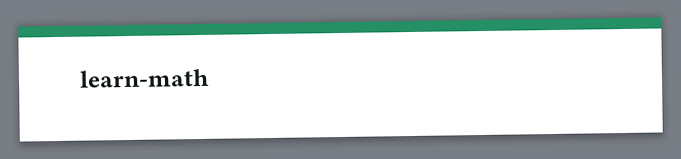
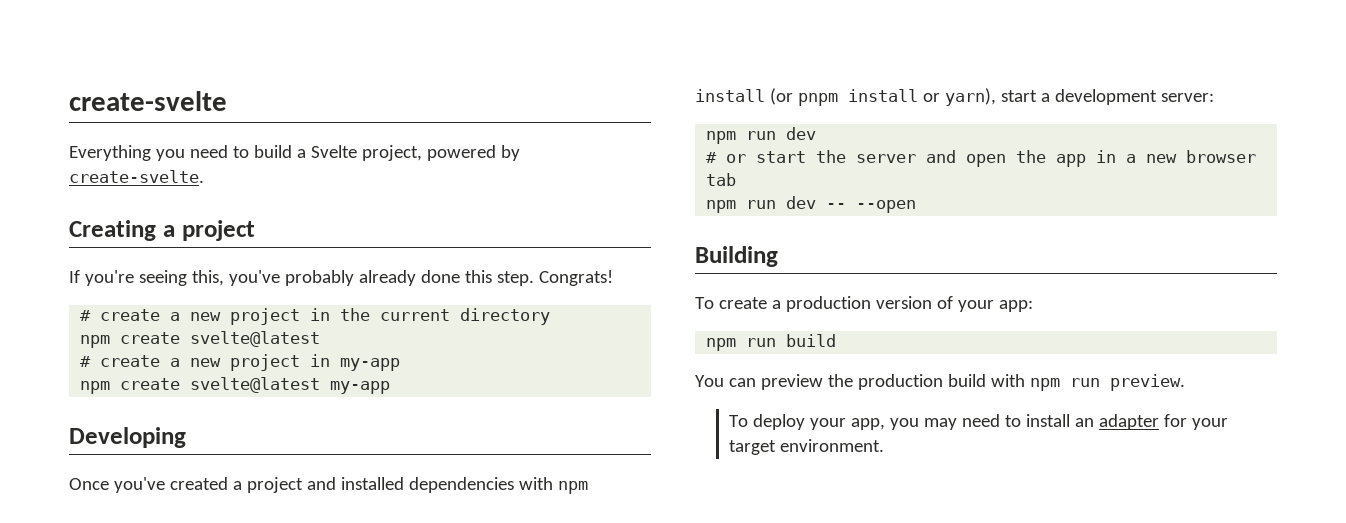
- learn-math
+ create-svelte
+ Everything you need to build a Svelte project, powered by create-svelte.
+ Creating a project
+ If you're seeing this, you've probably already done this step. Congrats!
+ # create a new project in the current directory
+ npm create svelte@latest
+ # create a new project in my-app
+ npm create svelte@latest my-app
+ Developing
+ Once you've created a project and installed dependencies with npm install (or pnpm install or yarn), start a development server:
+ npm run dev
+ # or start the server and open the app in a new browser tab
+ npm run dev -- --open
+ Building
+ To create a production version of your app:
+ npm run build
+ You can preview the production build with npm run preview.
+ To deploy your app, you may need to install an adapter for your target environment.

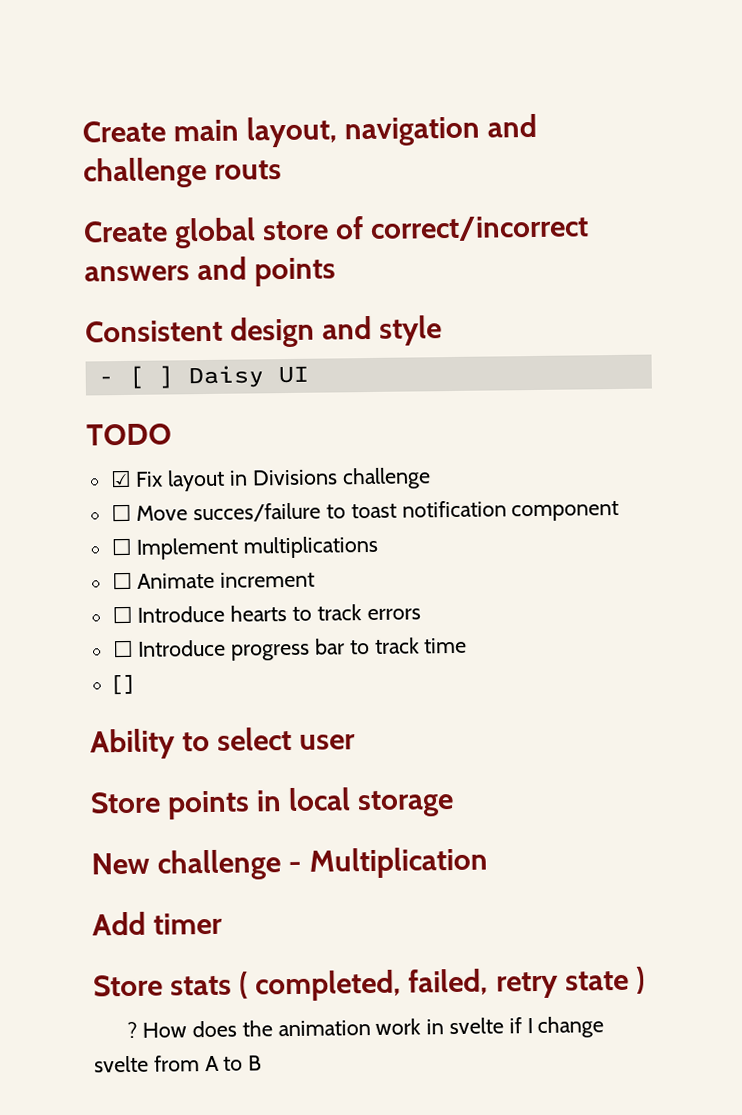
- create-svelte
- Everything you need to build a Svelte project, powered by create-svelte.
- Creating a project
- If you're seeing this, you've probably already done this step. Congrats!
- # create a new project in the current directory
- npm create svelte@latest
- # create a new project in my-app
- npm create svelte@latest my-app
- Developing
- Once you've created a project and installed dependencies with npm install (or pnpm install or yarn), start a development server:
- npm run dev
- # or start the server and open the app in a new browser tab
- npm run dev -- --open
- Building
- To create a production version of your app:
- npm run build
- You can preview the production build with npm run preview.
- To deploy your app, you may need to install an adapter for your target environment.
+ Create main layout, navigation and challenge routs
+ Create global store of correct/incorrect answers and points
+ Consistent design and style
+ - [ ] Daisy UI
+ TODO
+ ☑ Fix layout in Divisions challenge
+ ☐ Move succes/failure to toast notification component
+ ☐ Implement multiplications
+ ☐ Animate increment
+ ☐ Introduce hearts to track errors
+ ☐ Introduce progress bar to track time
+ [ ]
+ Ability to select user
+ Store points in local storage
+ New challenge - Multiplication
+ Add timer
+ Store stats ( completed, failed, retry state )
+ ? How does the animation work in svelte if I change svelte from A to B

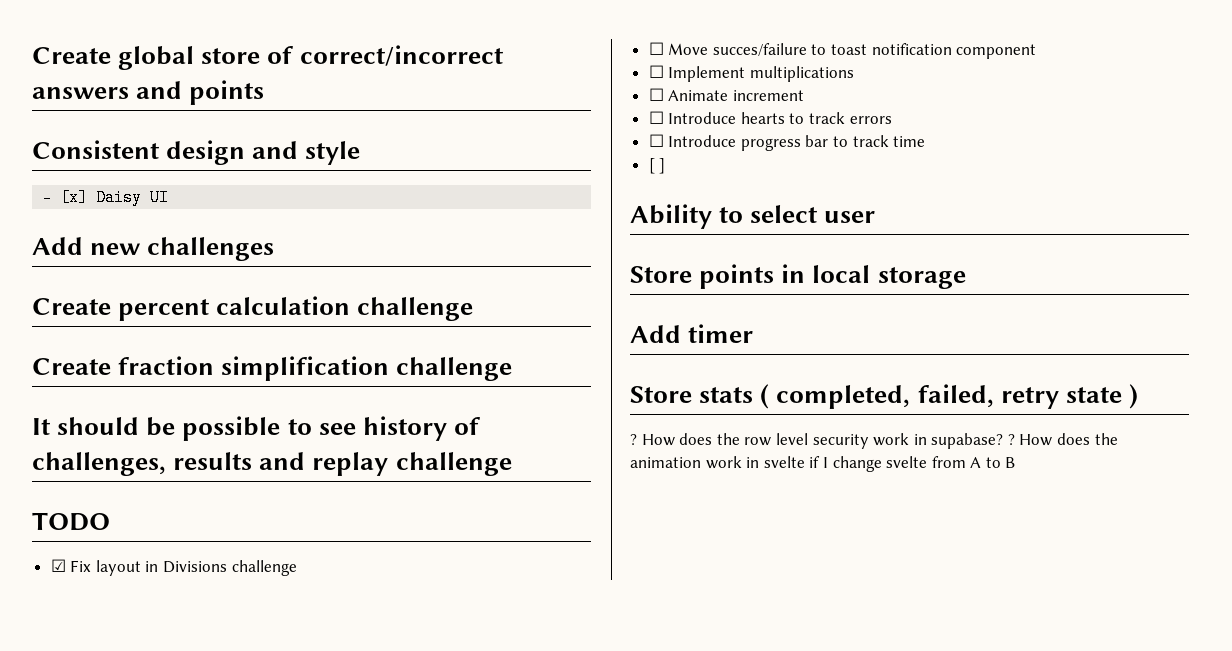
- Create main layout, navigation and challenge routs
- - [ ] Daisy UI
+ - [x] Daisy UI
+ Add new challenges
+ Create percent calculation challenge
+ Create fraction simplification challenge
+ It should be possible to see history of challenges, results and replay challenge
- New challenge - Multiplication
- How does the animation work in svelte if I change svelte from A to B
+ How does the row level security work in supabase? ? How does the animation work in svelte if I change svelte from A to B

